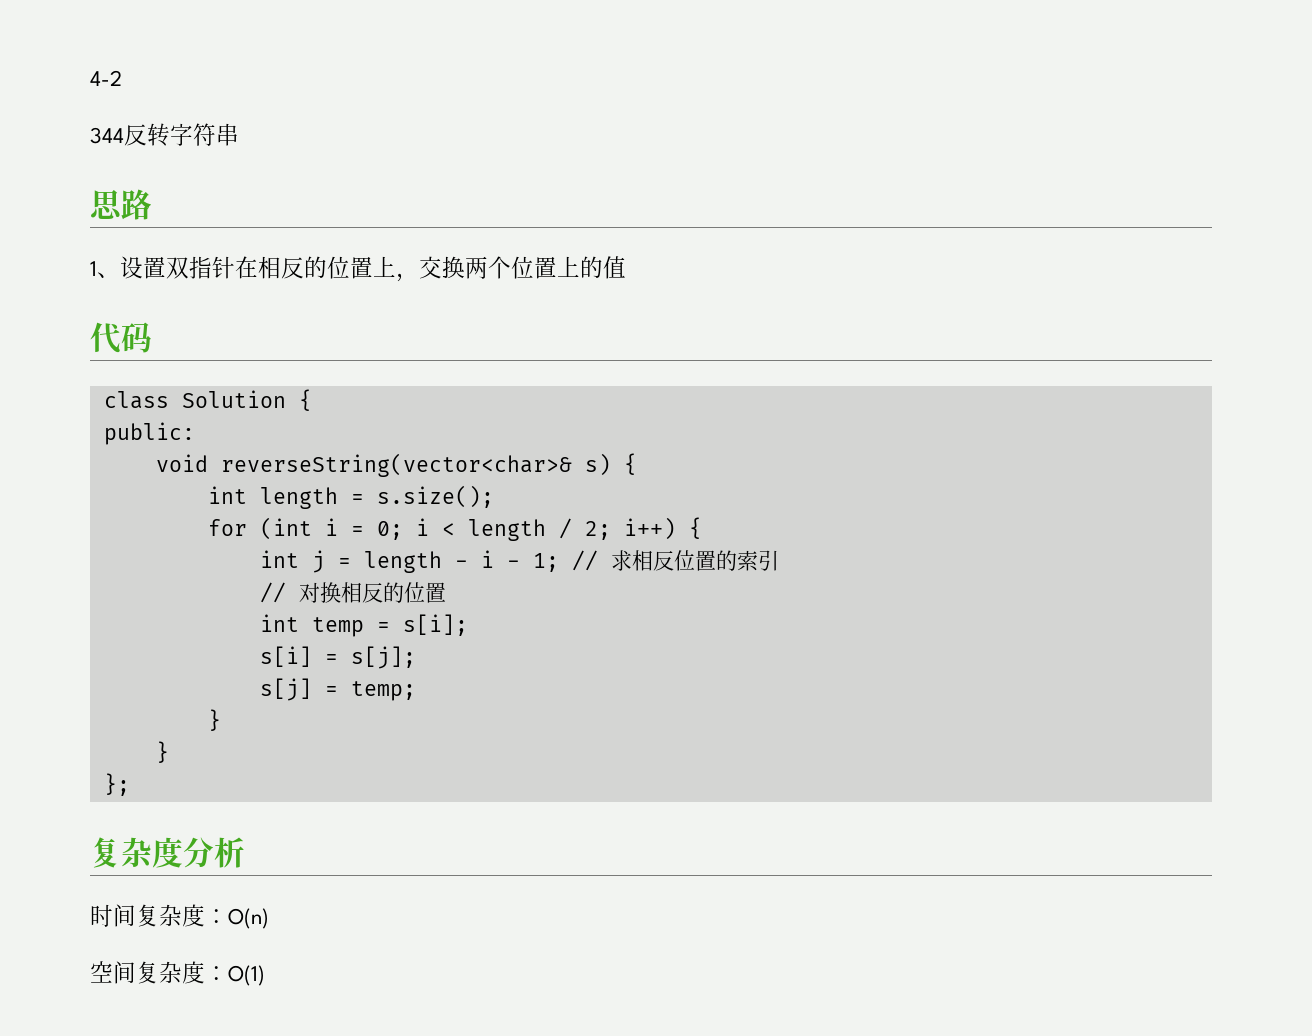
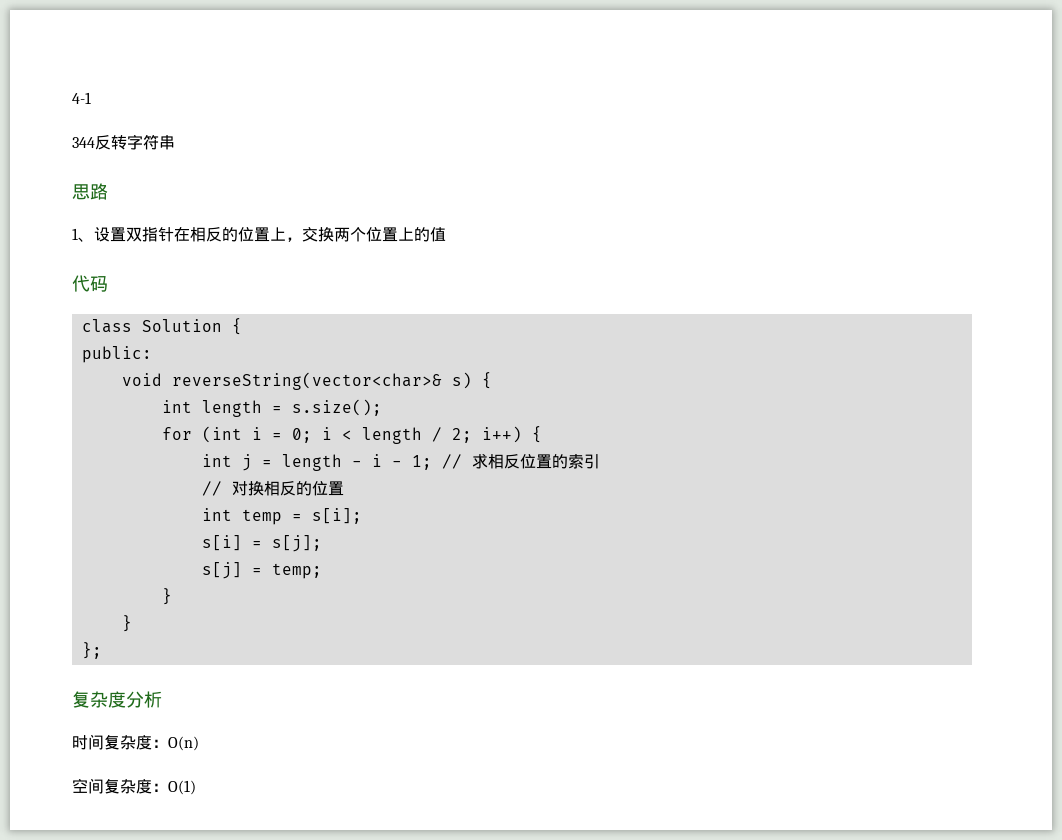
- 4-2
+ 4-1

